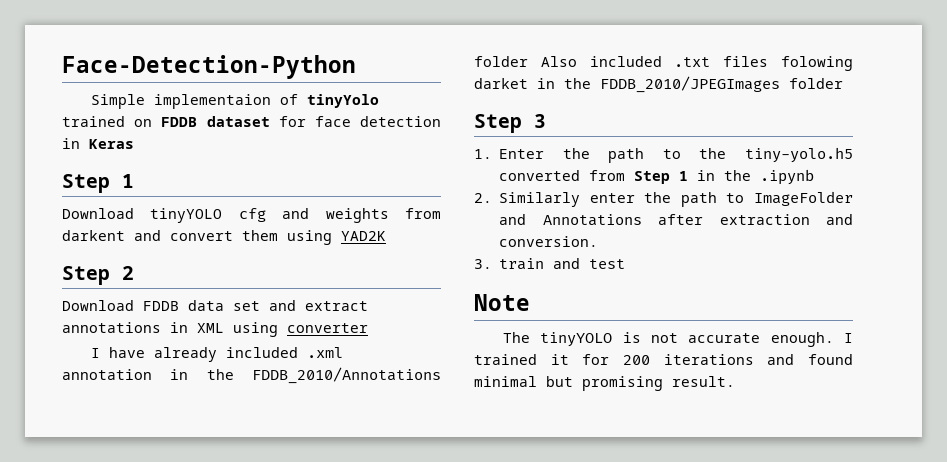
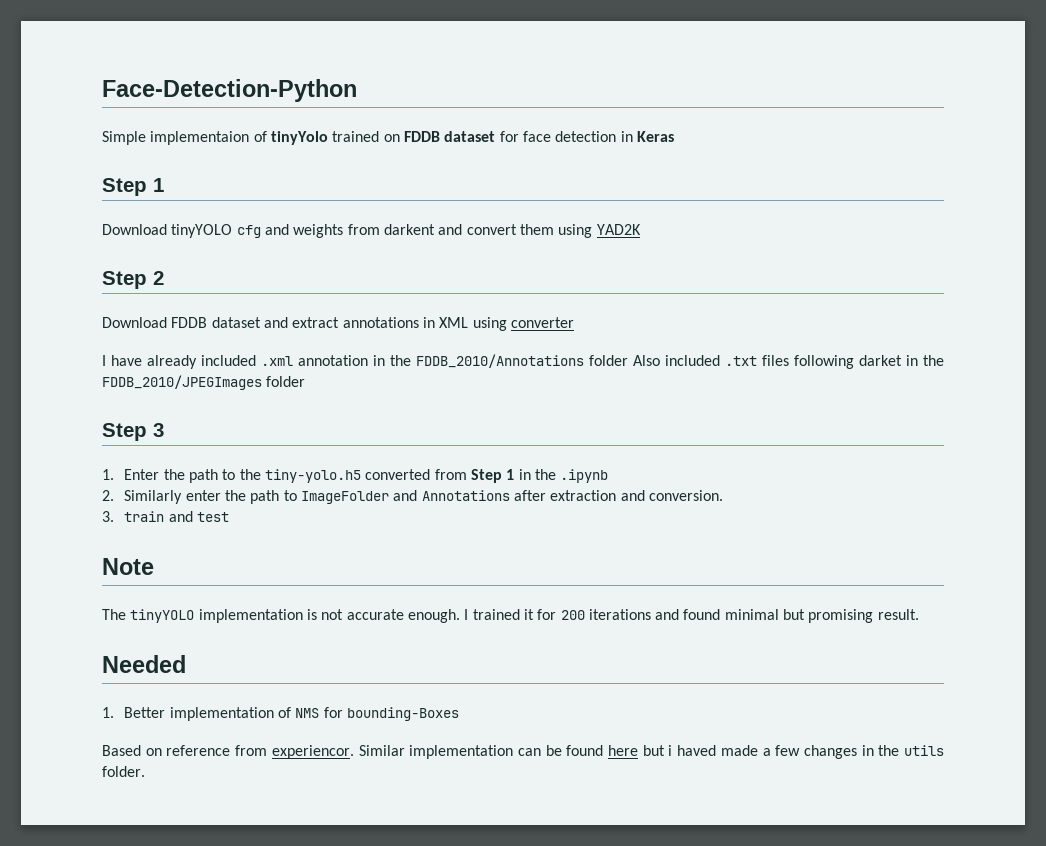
- Download FDDB data set and extract annotations in XML using converter
+ Download FDDB dataset and extract annotations in XML using converter
- I have already included .xml annotation in the FDDB_2010/Annotations folder Also included .txt files folowing darket in the FDDB_2010/JPEGImages folder
+ I have already included .xml annotation in the FDDB_2010/Annotations folder Also included .txt files following darket in the FDDB_2010/JPEGImages folder
- The tinyYOLO is not accurate enough.
+ The tinyYOLO implementation is not accurate enough.
+ Needed
+ 1. Better implementation of NMS for bounding-Boxes
+ Based on reference from experiencor. Similar implementation can be found here but i haved made a few changes in the utils folder.

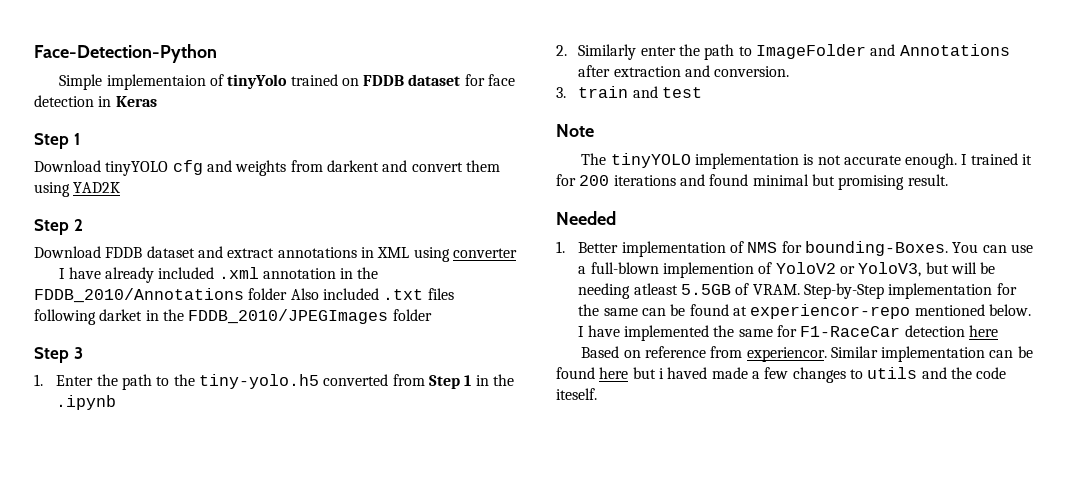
- 1. Better implementation of NMS for bounding-Boxes
+ 1. Better implementation of NMS for bounding-Boxes. You can use a full-blown implemention of YoloV2 or YoloV3, but will be needing atleast 5.5GB of VRAM. Step-by-Step implementation for the same can be found at experiencor-repo mentioned below. I have implemented the same for F1-RaceCar detection here
- Similar implementation can be found here but i haved made a few changes in the utils folder.
+ Similar implementation can be found here but i haved made a few changes to utils and the code iteself.

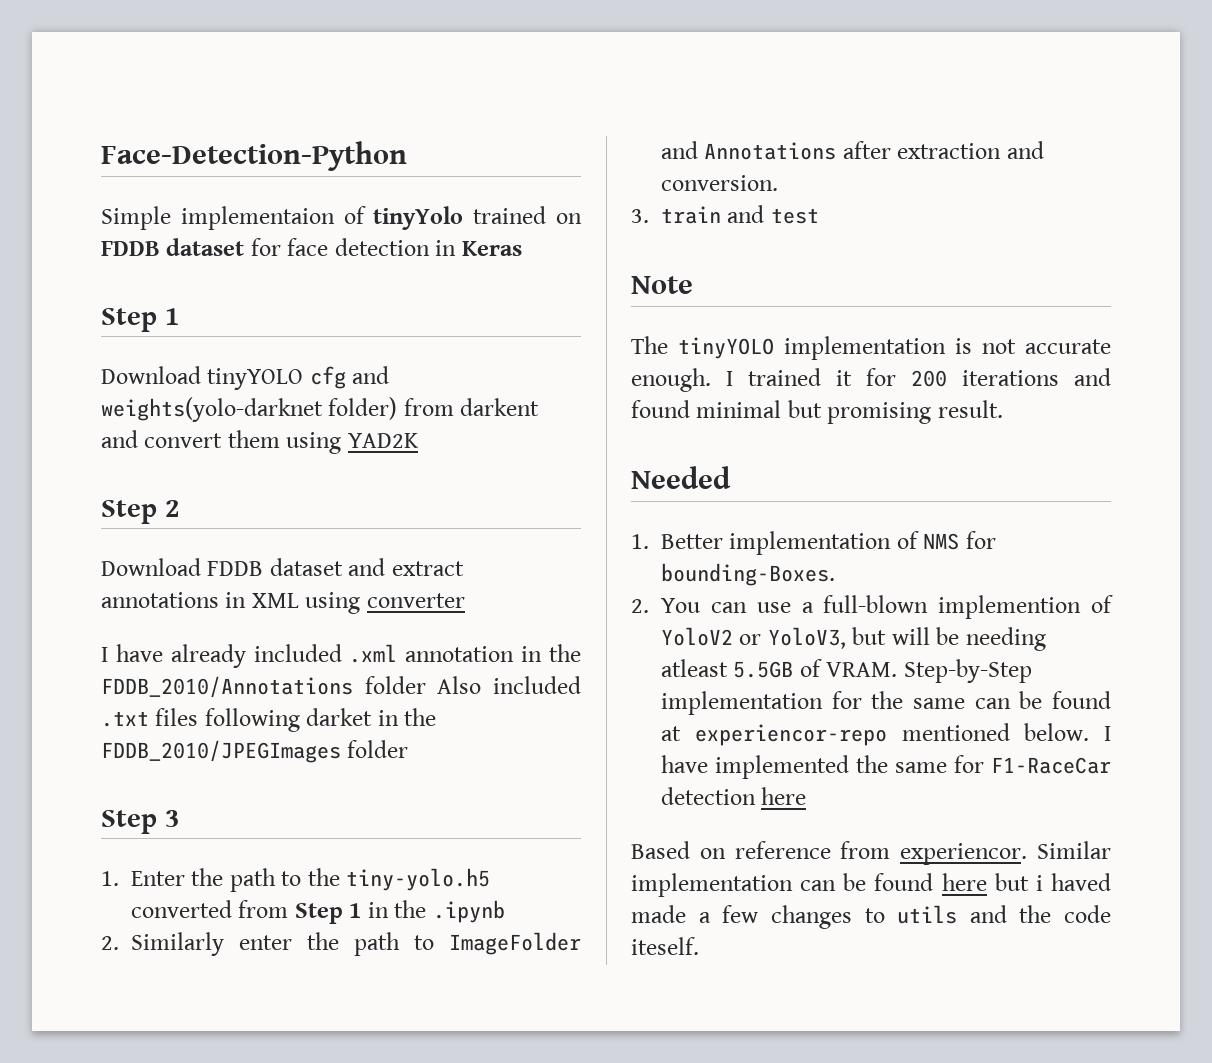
- Download tinyYOLO cfg and weights from darkent and convert them using YAD2K
+ Download tinyYOLO cfg and weights(yolo-darknet folder) from darkent and convert them using YAD2K
- 1. Better implementation of NMS for bounding-Boxes. You can use a full-blown implemention of YoloV2 or YoloV3, but will be needing atleast 5.5GB of VRAM.
+ 1. Better implementation of NMS for bounding-Boxes.
+ 2. You can use a full-blown implemention of YoloV2 or YoloV3, but will be needing atleast 5.5GB of VRAM.

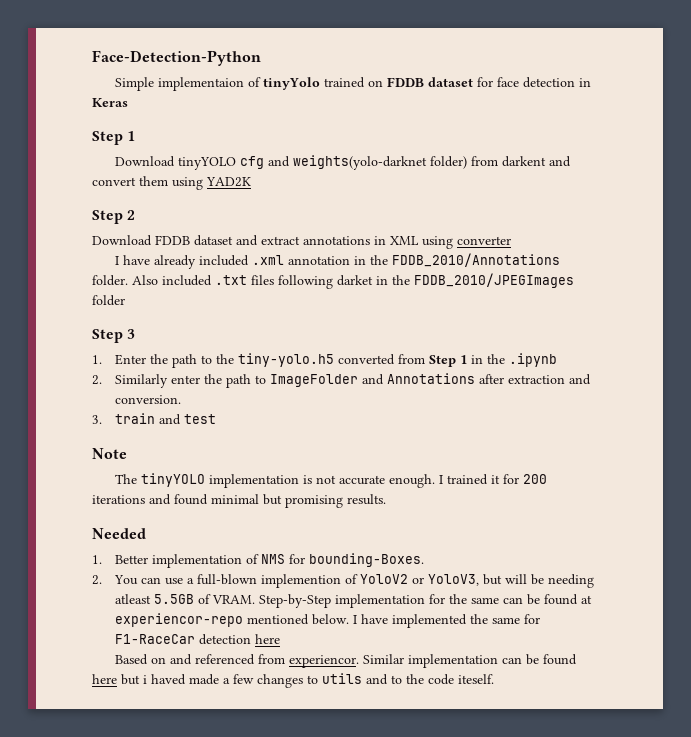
- I have already included .xml annotation in the FDDB_2010/Annotations folder Also included .txt files following darket in the FDDB_2010/JPEGImages folder
+ I have already included .xml annotation in the FDDB_2010/Annotations folder. Also included .txt files following darket in the FDDB_2010/JPEGImages folder
- I trained it for 200 iterations and found minimal but promising result.
+ I trained it for 200 iterations and found minimal but promising results.
- Based on reference from experiencor.
+ Based on and referenced from experiencor.
- Similar implementation can be found here but i haved made a few changes to utils and the code iteself.
+ Similar implementation can be found here but i haved made a few changes to utils and to the code iteself.

